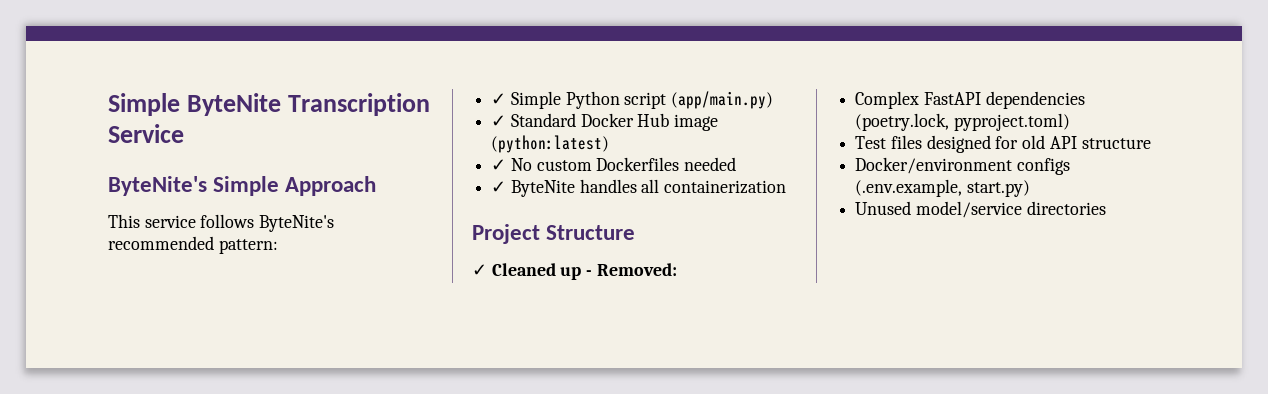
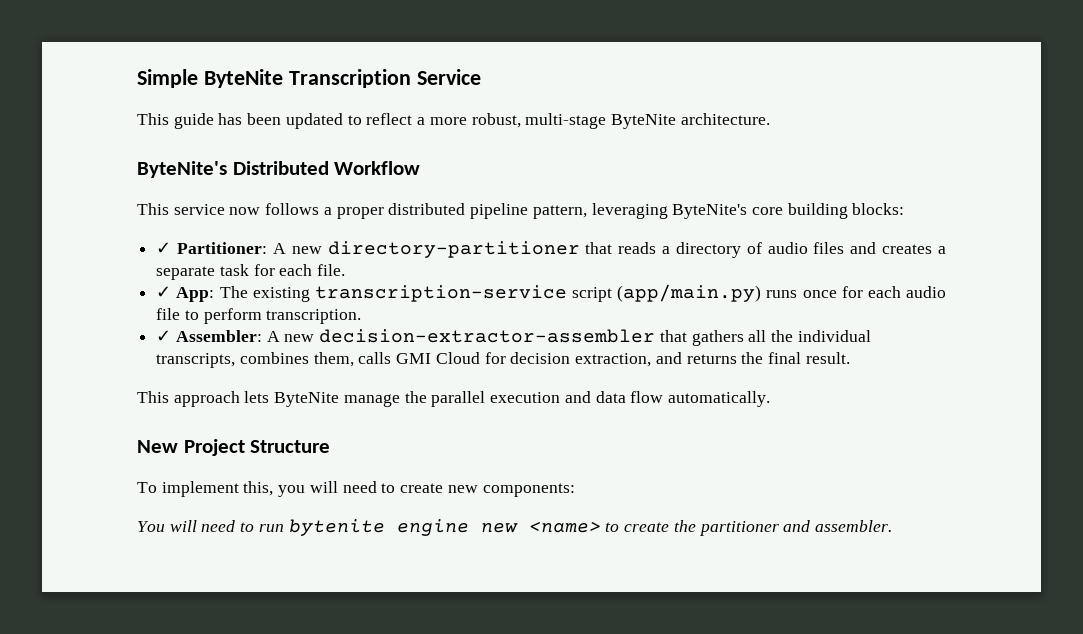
- ByteNite's Simple Approach
+ This guide has been updated to reflect a more robust, multi-stage ByteNite architecture.
+ ByteNite's Distributed Workflow
- This service follows ByteNite's recommended pattern:
- ✓ Simple Python script (app/main.py)
- ✓ Standard Docker Hub image (python:latest)
- ✓ No custom Dockerfiles needed
- ✓ ByteNite handles all containerization
- Project Structure
- ✓ Cleaned up - Removed:
- Complex FastAPI dependencies (poetry.lock, pyproject.toml)
- Test files designed for old API structure
- Docker/environment configs (.env.example, start.py)
- Unused model/service directories
+ This service now follows a proper distributed pipeline pattern, leveraging ByteNite's core building blocks:
+ ✓ Partitioner: A new directory-partitioner that reads a directory of audio files and creates a separate task for each file.
+ ✓ App: The existing transcription-service script (app/main.py) runs once for each audio file to perform transcription.
+ ✓ Assembler: A new decision-extractor-assembler that gathers all the individual transcripts, combines them, calls GMI Cloud for decision extraction, and returns the final result.
+ This approach lets ByteNite manage the parallel execution and data flow automatically.
+ New Project Structure
+ To implement this, you will need to create new components:
+ You will need to run bytenite engine new <name> to create the partitioner and assembler.

